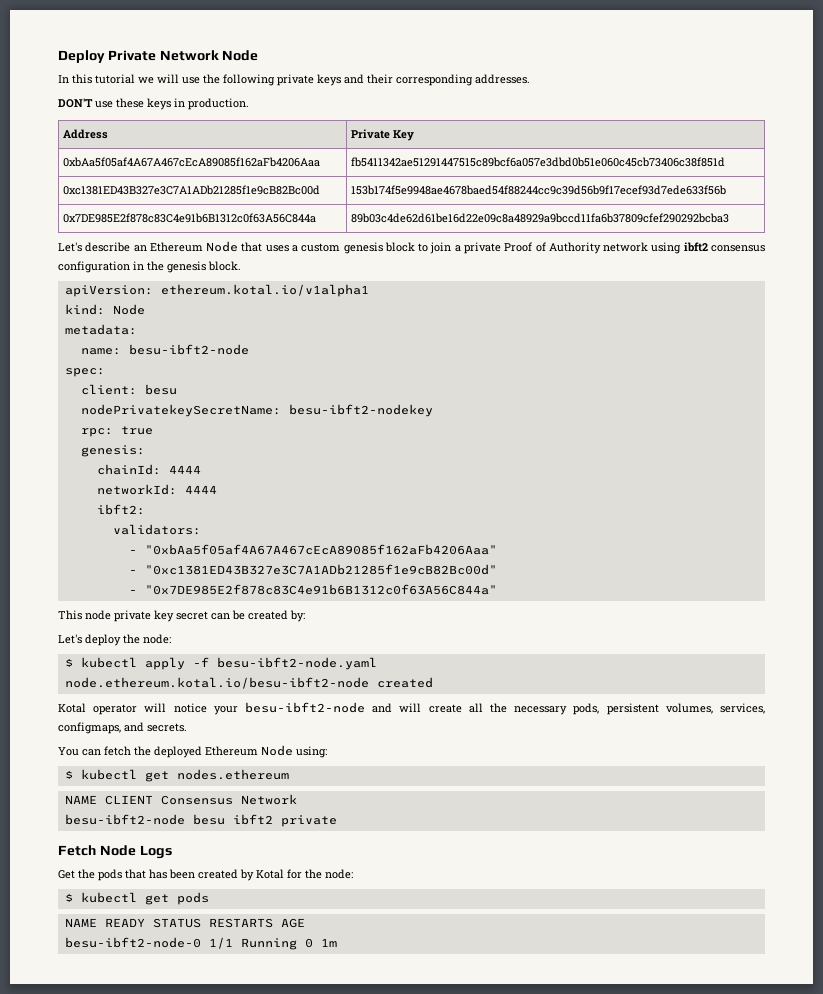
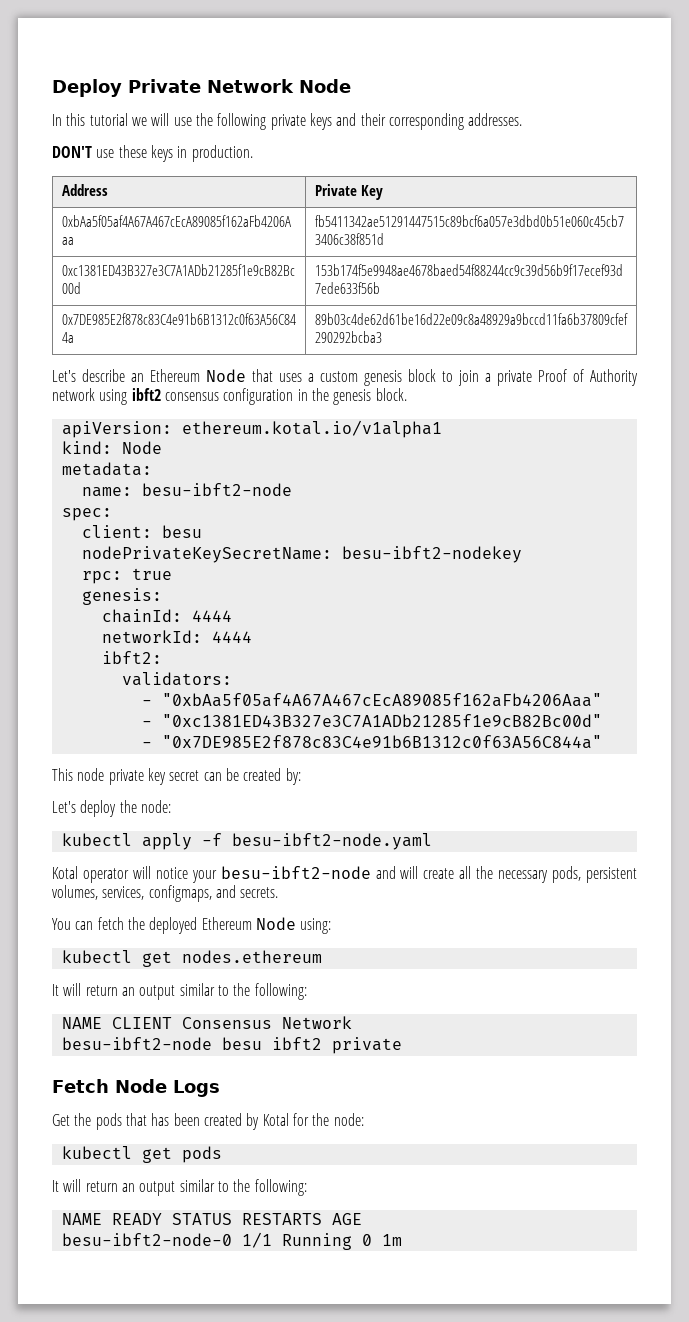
- nodePrivatekeySecretName: besu-ibft2-nodekey
+ nodePrivateKeySecretName: besu-ibft2-nodekey
- $ kubectl apply -f besu-ibft2-node.yaml
+ kubectl apply -f besu-ibft2-node.yaml
- node.ethereum.kotal.io/besu-ibft2-node created
- $ kubectl get nodes.ethereum
+ kubectl get nodes.ethereum
+ It will return an output similar to the following:
- $ kubectl get pods
+ kubectl get pods
+ It will return an output similar to the following:

